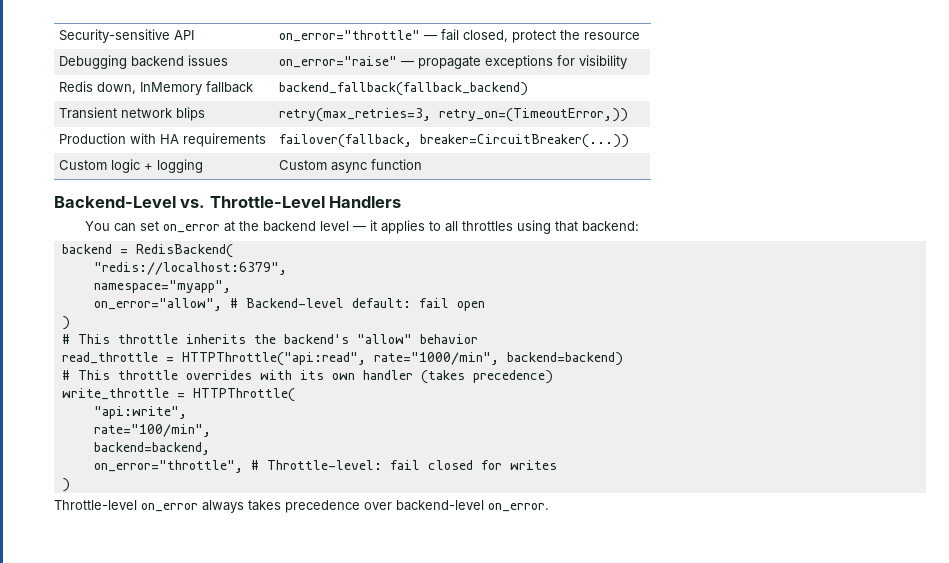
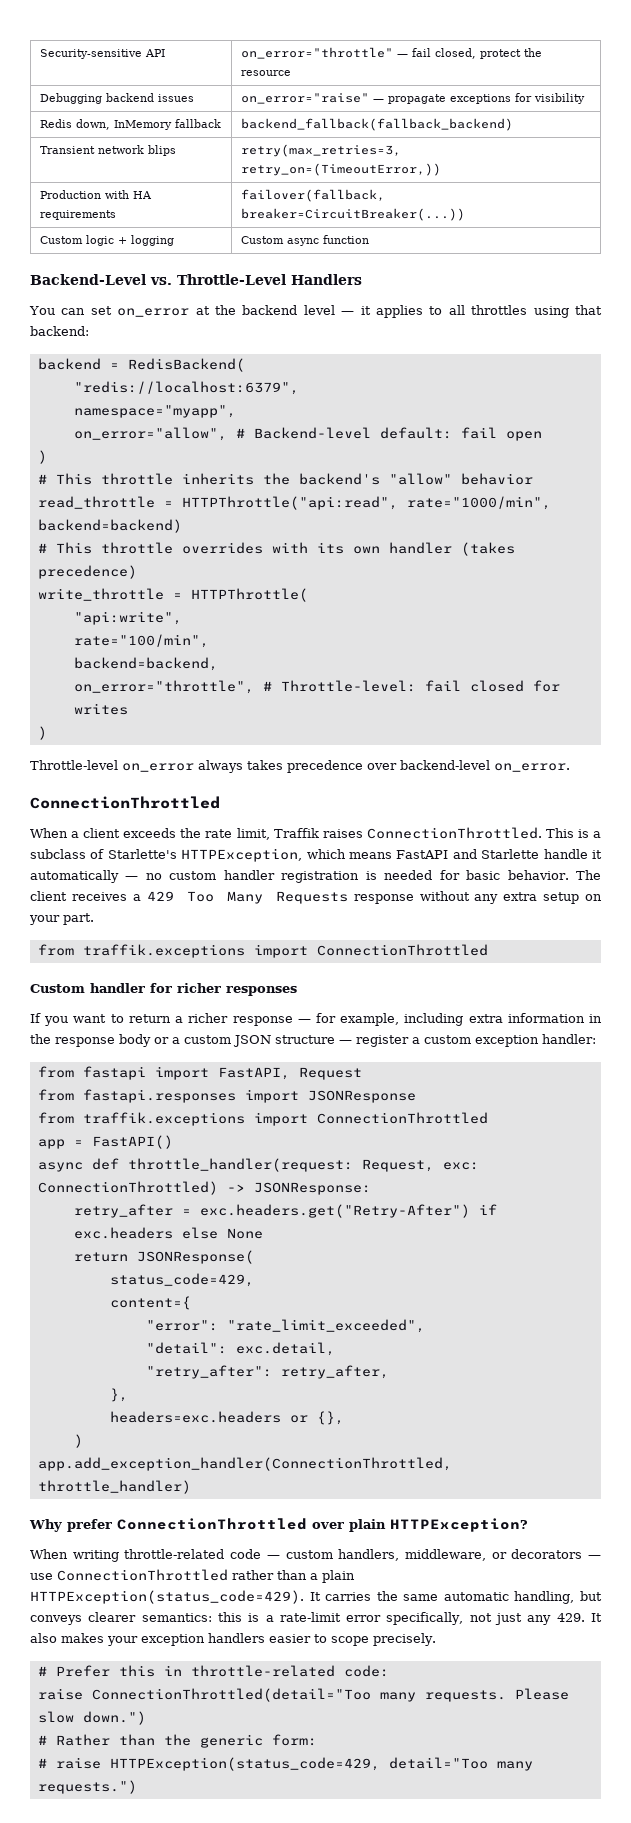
  Throttle-level on_error always takes precedence over backend-level on_error.
+ ConnectionThrottled
+ When a client exceeds the rate limit, Traffik raises ConnectionThrottled. This is a subclass of Starlette's HTTPException, which means FastAPI and Starlette handle it automatically — no custom handler registration is needed for basic behavior. The client receives a 429 Too Many Requests response without any extra setup on your part.
+ from traffik.exceptions import ConnectionThrottled
+ Custom handler for richer responses
+ If you want to return a richer response — for example, including extra information in the response body or a custom JSON structure — register a custom exception handler:
+ from fastapi import FastAPI, Request
+ from fastapi.responses import JSONResponse
+ from traffik.exceptions import ConnectionThrottled
+ app = FastAPI()
+ async def throttle_handler(request: Request, exc: ConnectionThrottled) -> JSONResponse:
+ retry_after = exc.headers.get("Retry-After") if exc.headers else None
+ return JSONResponse(
+ status_code=429,
+ content={
+ "error": "rate_limit_exceeded",
+ "detail": exc.detail,
+ "retry_after": retry_after,
+ },
+ headers=exc.headers or {},
+ )
+ app.add_exception_handler(ConnectionThrottled, throttle_handler)
+ Why prefer ConnectionThrottled over plain HTTPException?
+ When writing throttle-related code — custom handlers, middleware, or decorators — use ConnectionThrottled rather than a plain HTTPException(status_code=429). It carries the same automatic handling, but conveys clearer semantics: this is a rate-limit error specifically, not just any 429. It also makes your exception handlers easier to scope precisely.
+ # Prefer this in throttle-related code:
+ raise ConnectionThrottled(detail="Too many requests. Please slow down.")
+ # Rather than the generic form:
+ # raise HTTPException(status_code=429, detail="Too many requests.")

